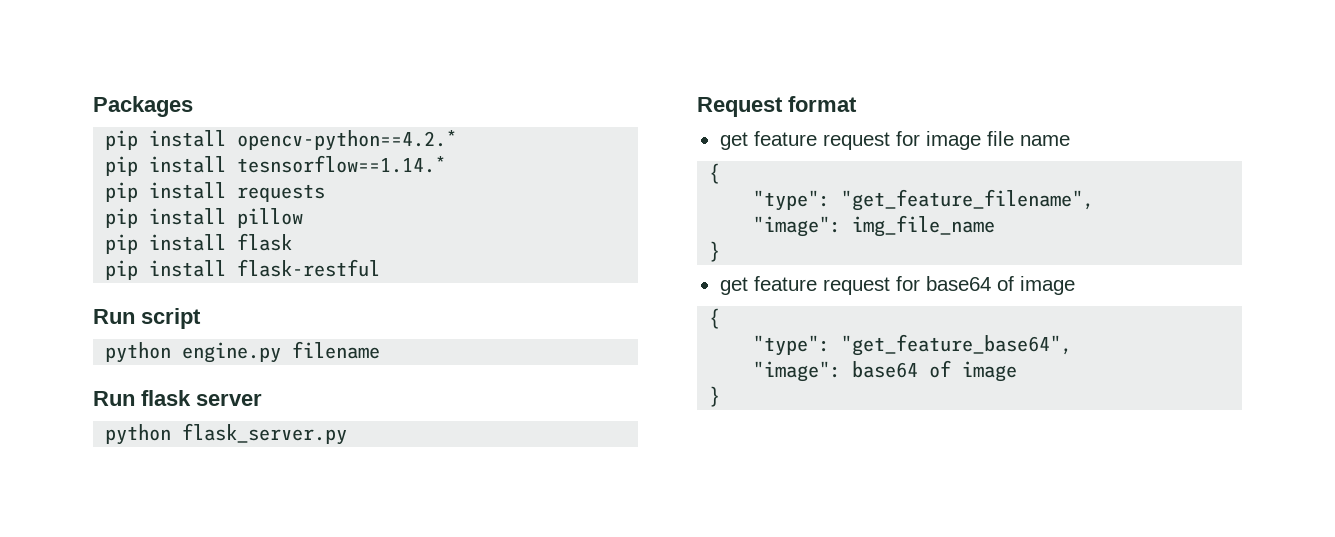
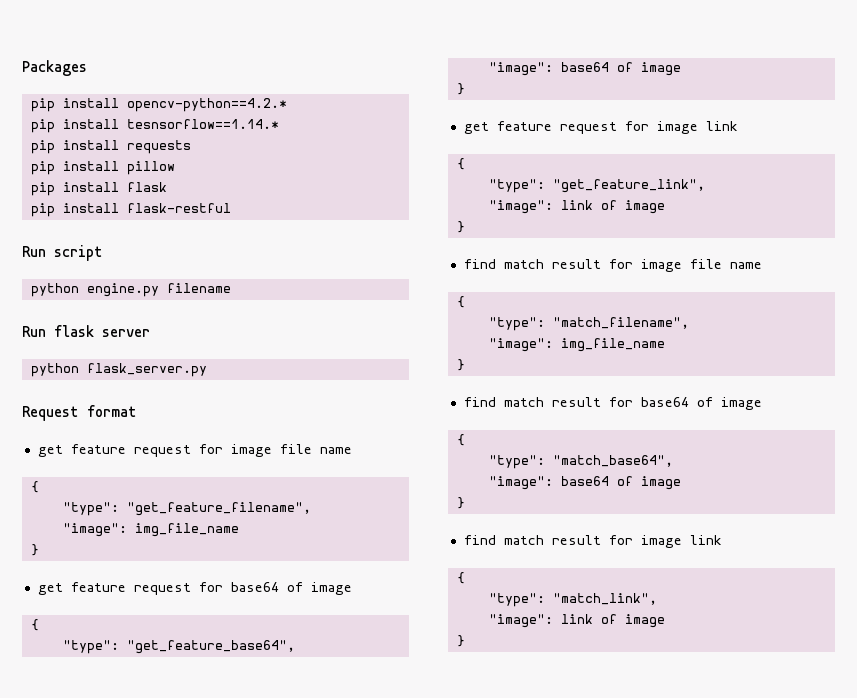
+ get feature request for image link
+ {
+ "type": "get_feature_link",
+ "image": link of image
+ }
+ find match result for image file name
+ {
+ "type": "match_filename",
+ "image": img_file_name
+ }
+ find match result for base64 of image
+ {
+ "type": "match_base64",
+ "image": base64 of image
+ }
+ find match result for image link
+ {
+ "type": "match_link",
+ "image": link of image
+ }

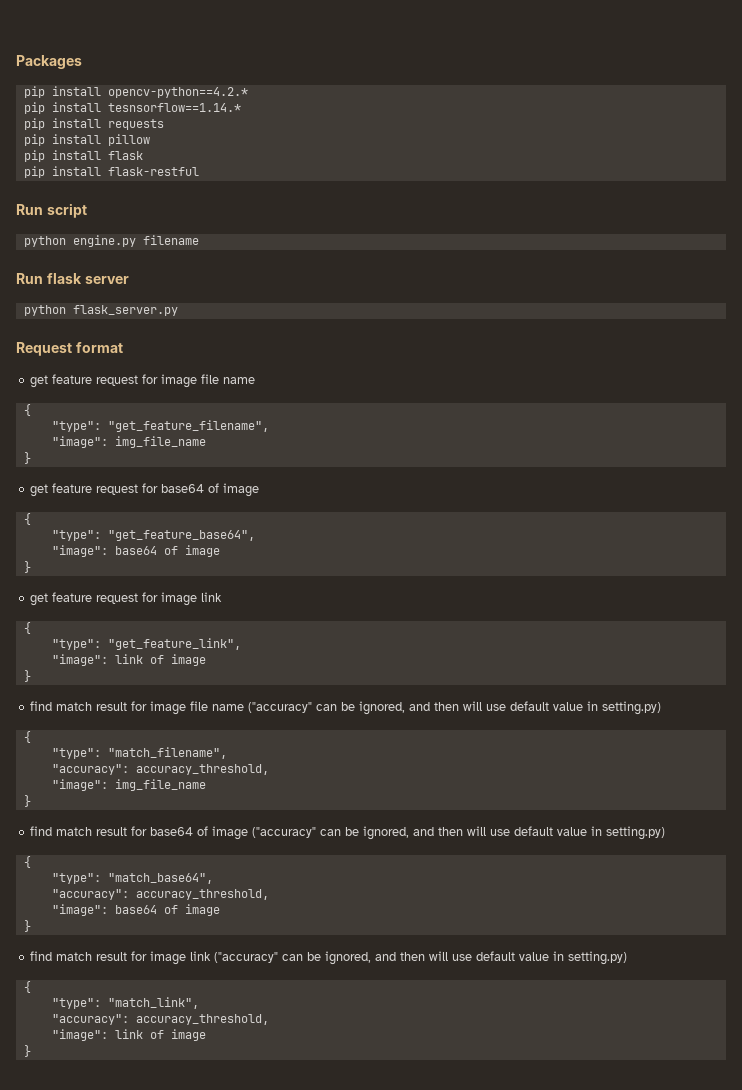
- find match result for image file name
+ find match result for image file name ("accuracy" can be ignored, and then will use default value in setting.py)
  "type": "match_filename",
+ "accuracy": accuracy_threshold,
- find match result for base64 of image
+ find match result for base64 of image ("accuracy" can be ignored, and then will use default value in setting.py)
  "type": "match_base64",
+ "accuracy": accuracy_threshold,
- find match result for image link
+ find match result for image link ("accuracy" can be ignored, and then will use default value in setting.py)
  "type": "match_link",
+ "accuracy": accuracy_threshold,

